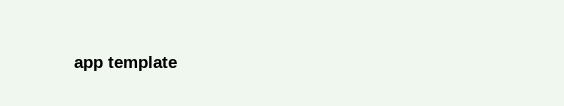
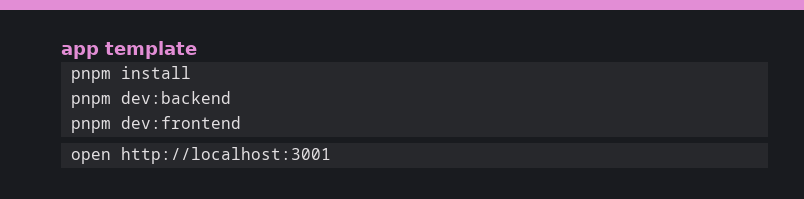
+ pnpm install
+ pnpm dev:backend
+ pnpm dev:frontend
+ open http://localhost:3001

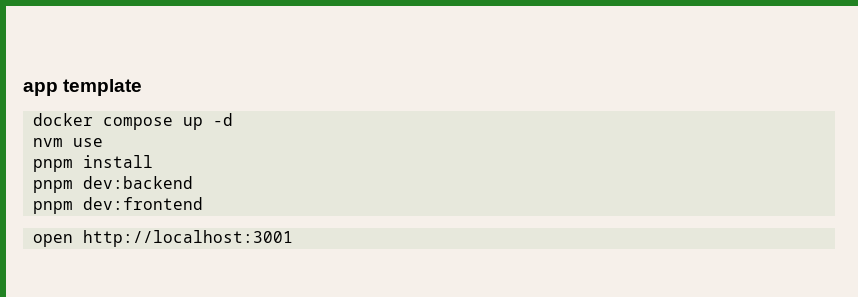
+ docker compose up -d
+ nvm use

